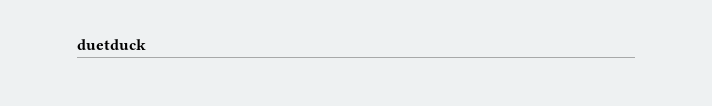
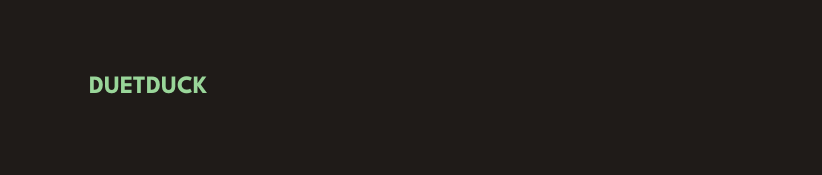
- duetduck
+ DUETDUCK

